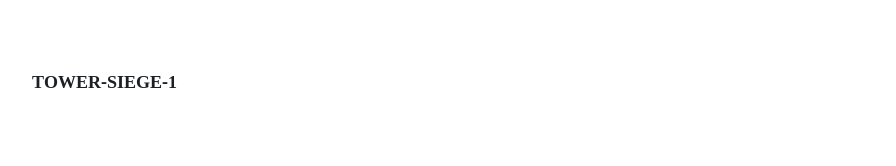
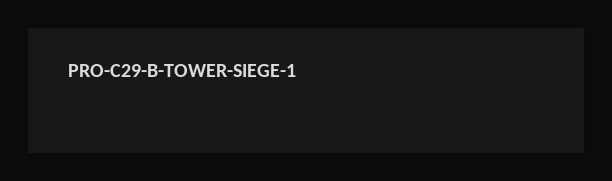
- TOWER-SIEGE-1
+ PRO-C29-B-TOWER-SIEGE-1

